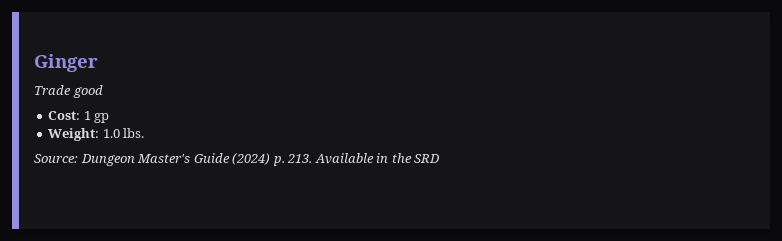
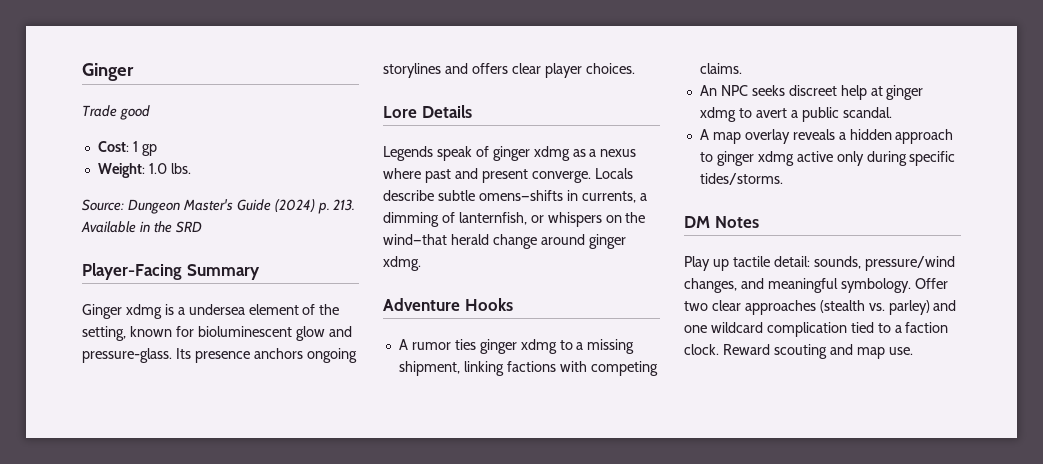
+ Player-Facing Summary
+ Ginger xdmg is a undersea element of the setting, known for bioluminescent glow and pressure-glass. Its presence anchors ongoing storylines and offers clear player choices.
+ Lore Details
+ Legends speak of ginger xdmg as a nexus where past and present converge. Locals describe subtle omens—shifts in currents, a dimming of lanternfish, or whispers on the wind—that herald change around ginger xdmg.
+ Adventure Hooks
+ A rumor ties ginger xdmg to a missing shipment, linking factions with competing claims.
+ An NPC seeks discreet help at ginger xdmg to avert a public scandal.
+ A map overlay reveals a hidden approach to ginger xdmg active only during specific tides/storms.
+ DM Notes
+ Play up tactile detail: sounds, pressure/wind changes, and meaningful symbology. Offer two clear approaches (stealth vs. parley) and one wildcard complication tied to a faction clock. Reward scouting and map use.

